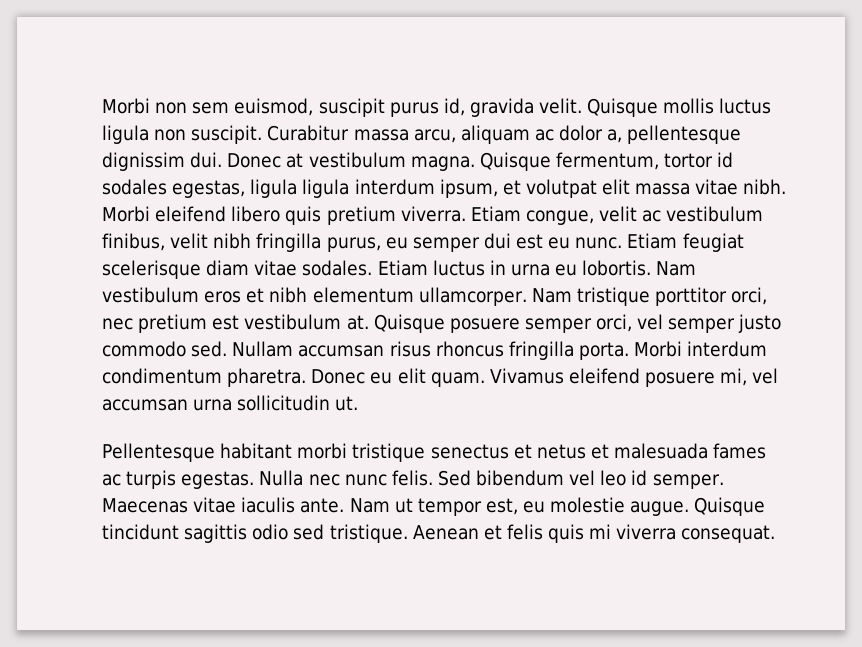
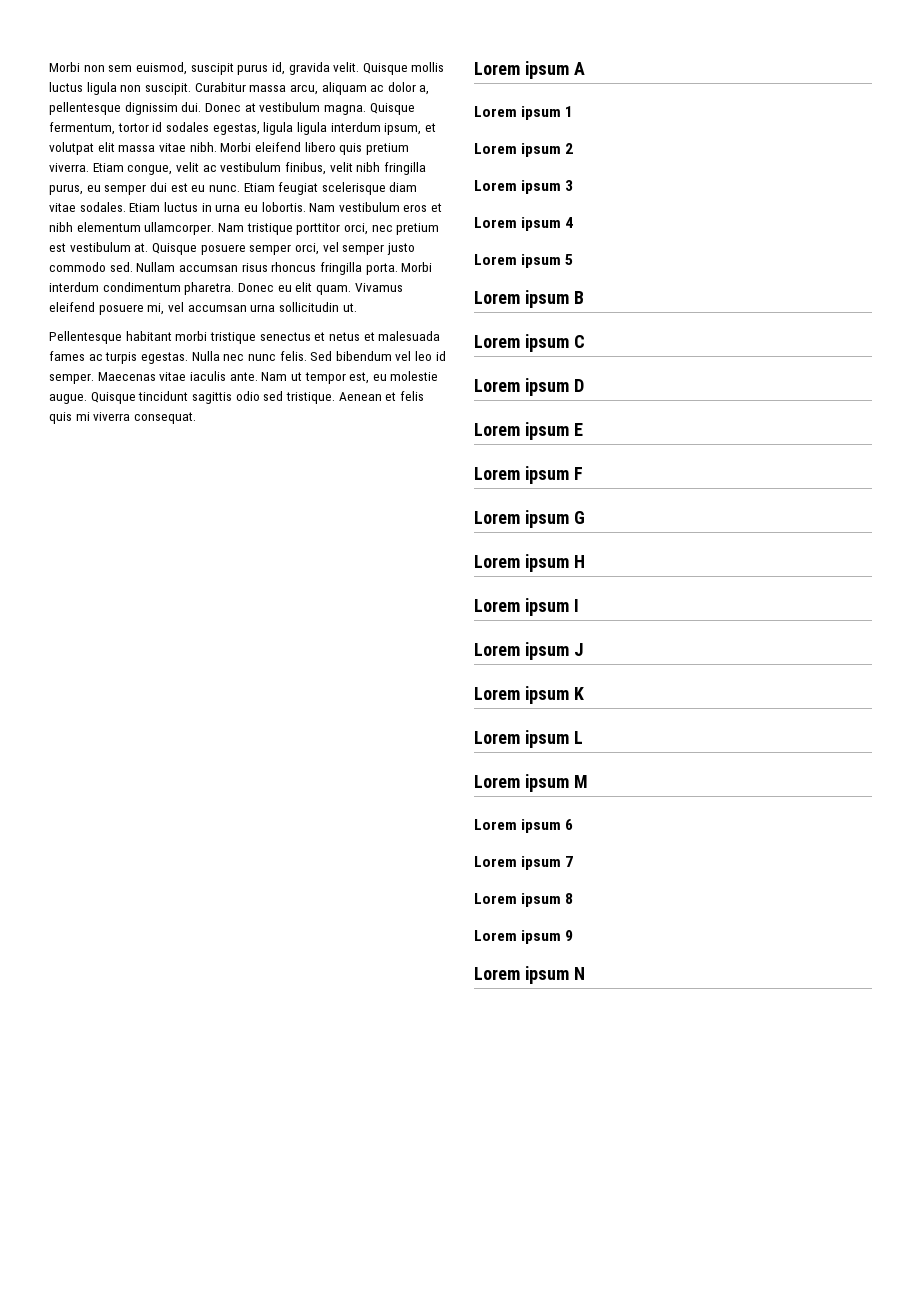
+ Lorem ipsum A
+ Lorem ipsum 1
+ Lorem ipsum 2
+ Lorem ipsum 3
+ Lorem ipsum 4
+ Lorem ipsum 5
+ Lorem ipsum B
+ Lorem ipsum C
+ Lorem ipsum D
+ Lorem ipsum E
+ Lorem ipsum F
+ Lorem ipsum G
+ Lorem ipsum H
+ Lorem ipsum I
+ Lorem ipsum J
+ Lorem ipsum K
+ Lorem ipsum L
+ Lorem ipsum M
+ Lorem ipsum 6
+ Lorem ipsum 7
+ Lorem ipsum 8
+ Lorem ipsum 9
+ Lorem ipsum N

